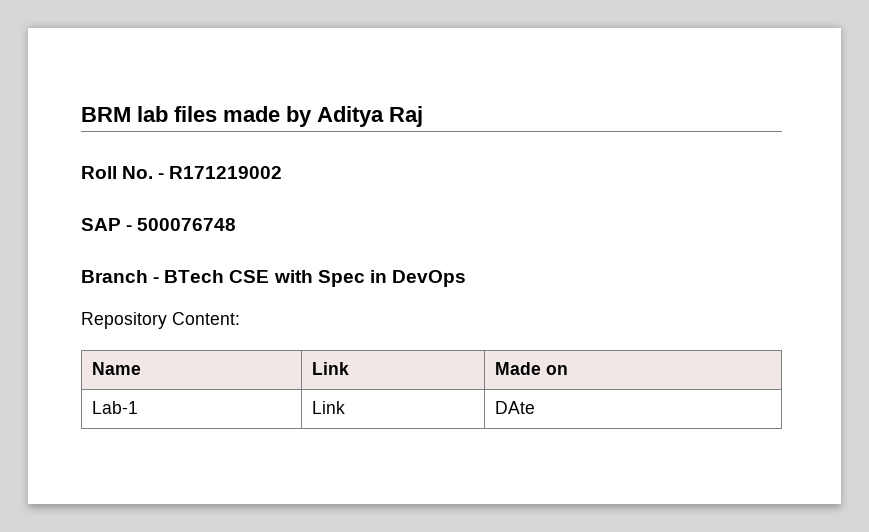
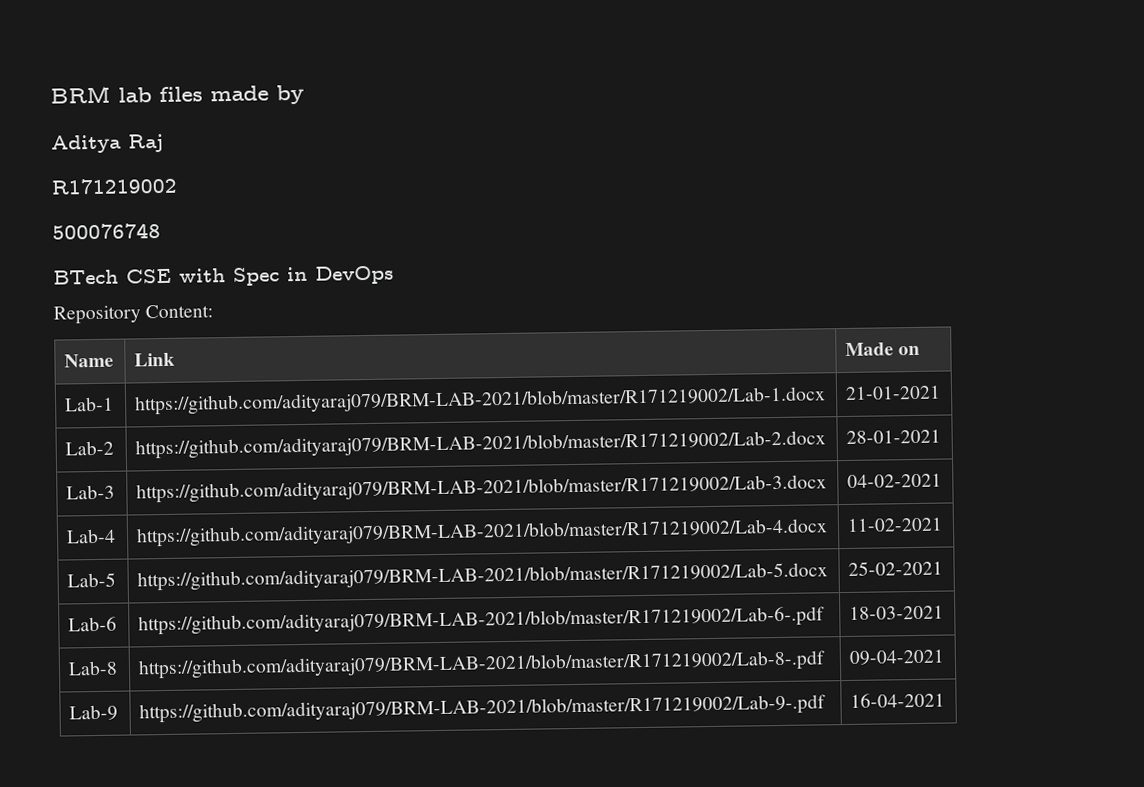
- BRM lab files made by Aditya Raj
+ BRM lab files made by
+ Aditya Raj
- Roll No. - R171219002
+ R171219002
- SAP - 500076748
+ 500076748
- Branch - BTech CSE with Spec in DevOps
+ BTech CSE with Spec in DevOps
- Lab-1 | Link | DAte
+ Lab-1 | https://github.com/adityaraj079/BRM-LAB-2021/blob/master/R171219002/Lab-1.docx | 21-01-2021
+ Lab-2 | https://github.com/adityaraj079/BRM-LAB-2021/blob/master/R171219002/Lab-2.docx | 28-01-2021
+ Lab-3 | https://github.com/adityaraj079/BRM-LAB-2021/blob/master/R171219002/Lab-3.docx | 04-02-2021
+ Lab-4 | https://github.com/adityaraj079/BRM-LAB-2021/blob/master/R171219002/Lab-4.docx | 11-02-2021
+ Lab-5 | https://github.com/adityaraj079/BRM-LAB-2021/blob/master/R171219002/Lab-5.docx | 25-02-2021
+ Lab-6 | https://github.com/adityaraj079/BRM-LAB-2021/blob/master/R171219002/Lab-6-.pdf | 18-03-2021
+ Lab-8 | https://github.com/adityaraj079/BRM-LAB-2021/blob/master/R171219002/Lab-8-.pdf | 09-04-2021
+ Lab-9 | https://github.com/adityaraj079/BRM-LAB-2021/blob/master/R171219002/Lab-9-.pdf | 16-04-2021

